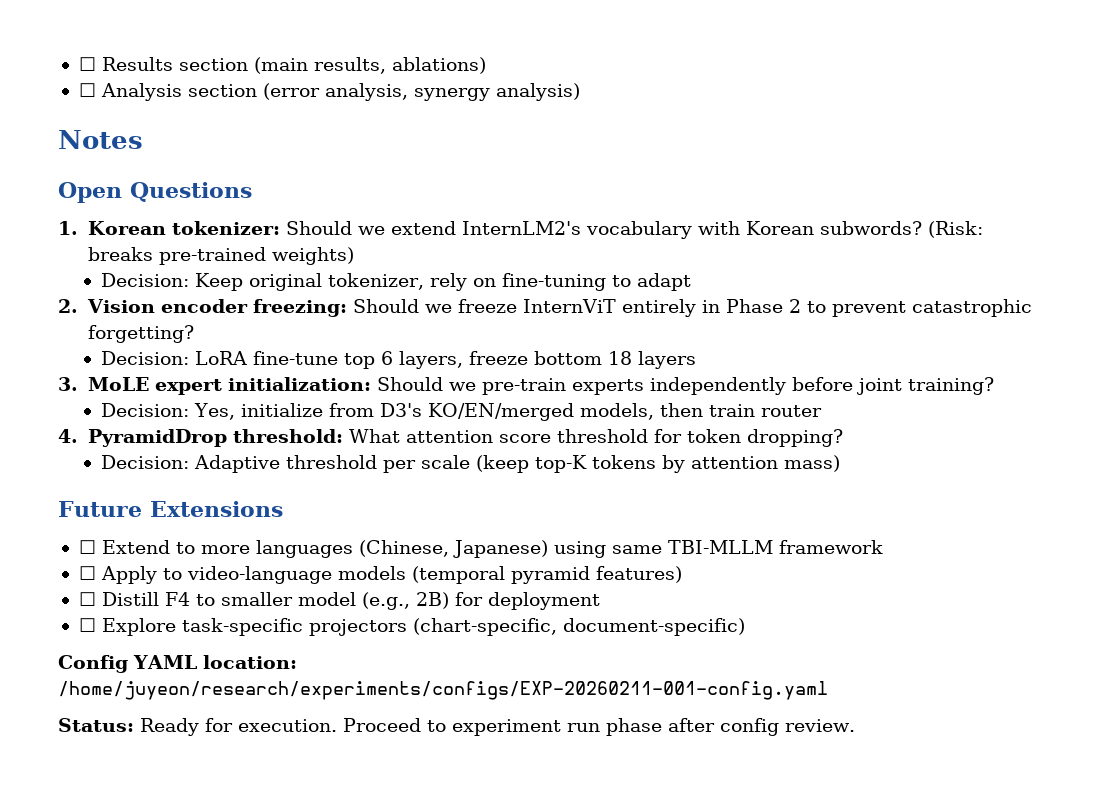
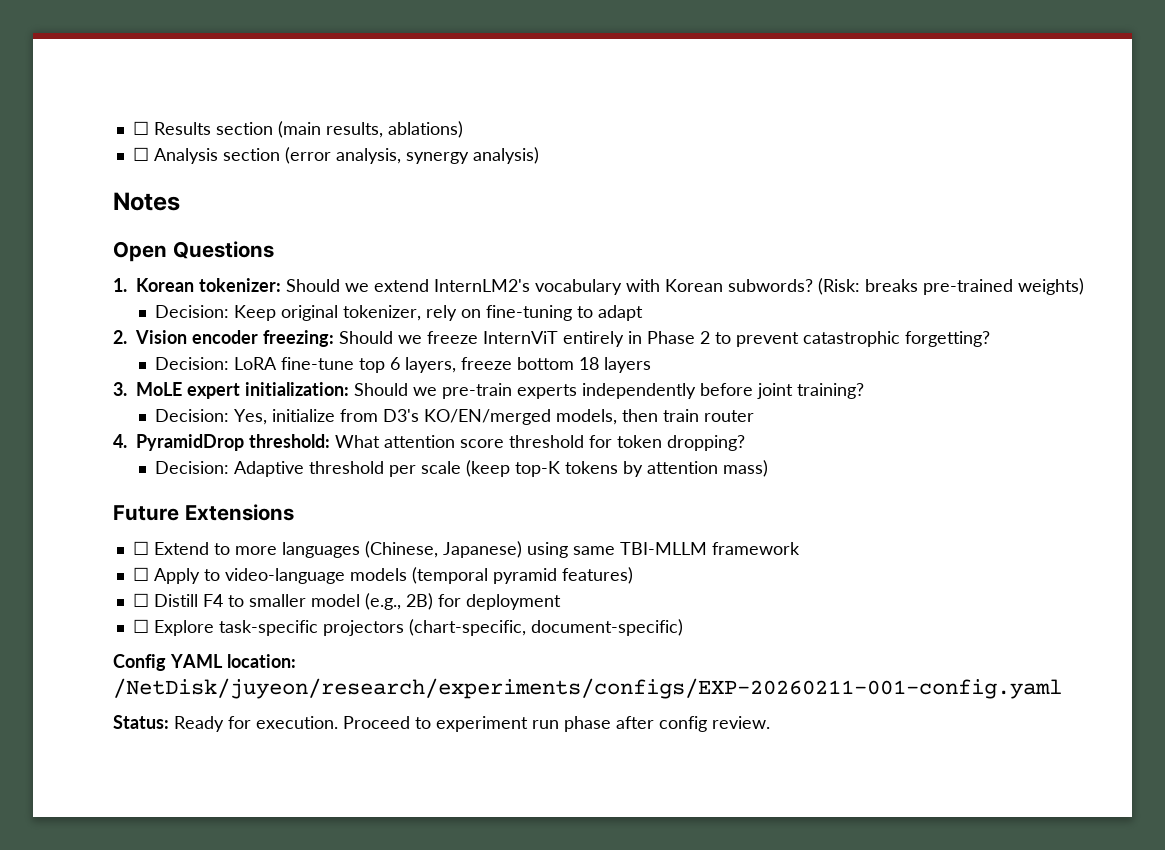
- Config YAML location: /home/juyeon/research/experiments/configs/EXP-20260211-001-config.yaml
+ Config YAML location: /NetDisk/juyeon/research/experiments/configs/EXP-20260211-001-config.yaml

